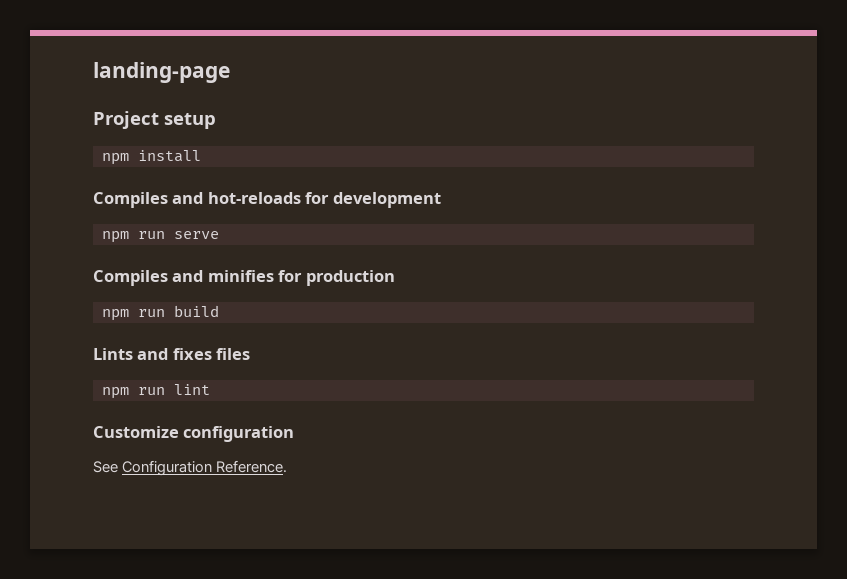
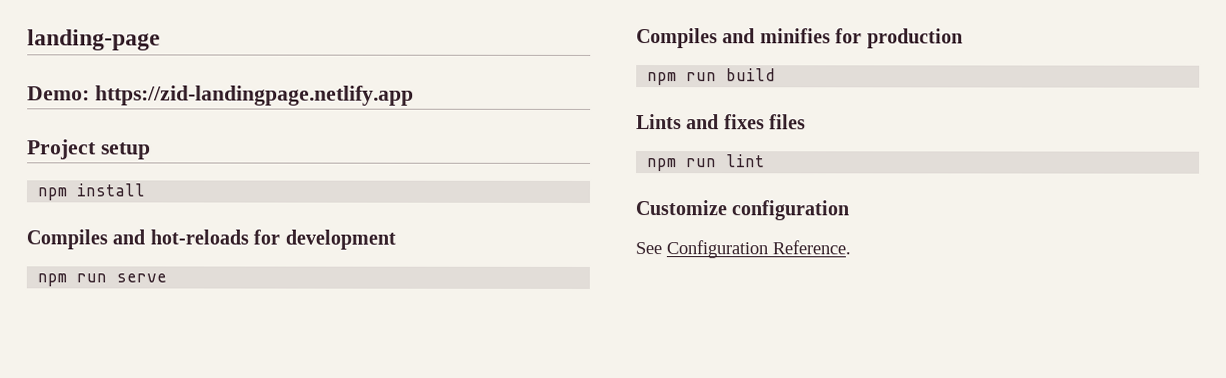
+ Demo: https://zid-landingpage.netlify.app

